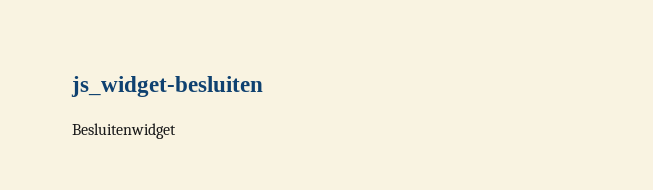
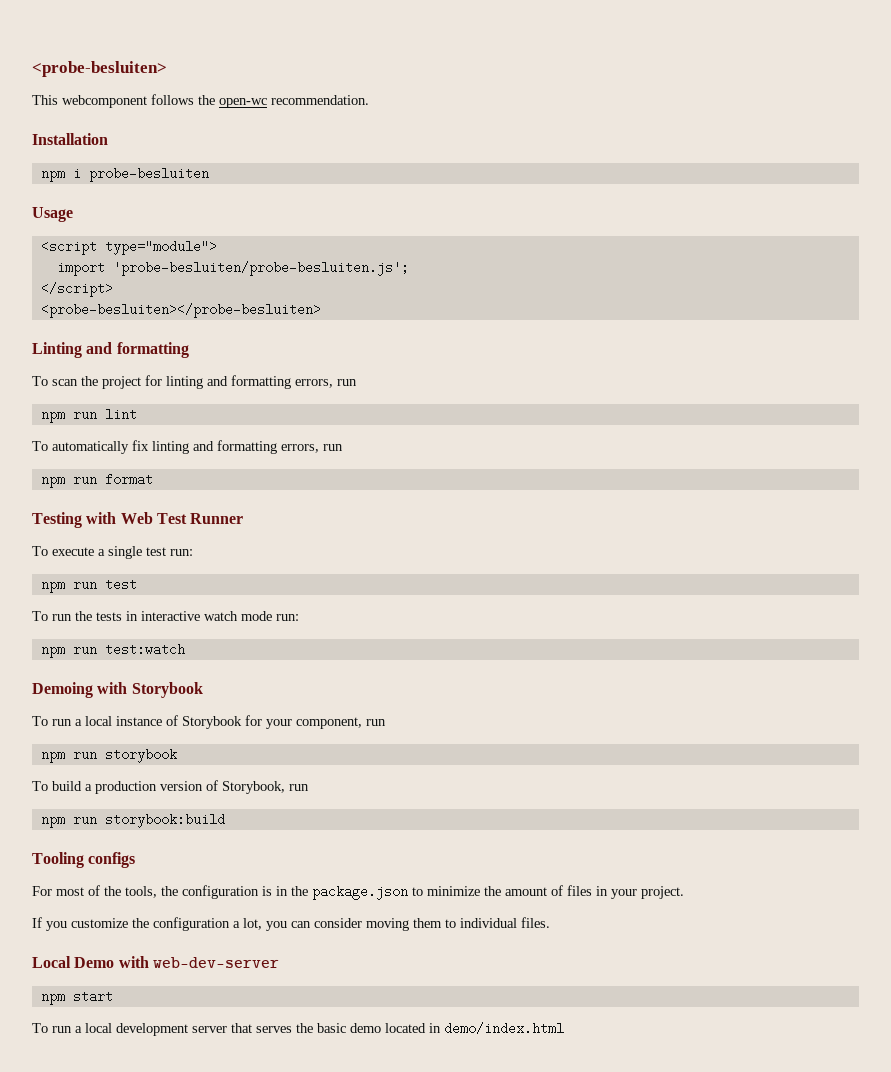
- js_widget-besluiten
- Besluitenwidget
+ <probe-besluiten>
+ This webcomponent follows the open-wc recommendation.
+ Installation
+ npm i probe-besluiten
+ Usage
+ <script type="module">
+ import 'probe-besluiten/probe-besluiten.js';
+ </script>
+ <probe-besluiten></probe-besluiten>
+ Linting and formatting
+ To scan the project for linting and formatting errors, run
+ npm run lint
+ To automatically fix linting and formatting errors, run
+ npm run format
+ Testing with Web Test Runner
+ To execute a single test run:
+ npm run test
+ To run the tests in interactive watch mode run:
+ npm run test:watch
+ Demoing with Storybook
+ To run a local instance of Storybook for your component, run
+ npm run storybook
+ To build a production version of Storybook, run
+ npm run storybook:build
+ Tooling configs
+ For most of the tools, the configuration is in the package.json to minimize the amount of files in your project.
+ If you customize the configuration a lot, you can consider moving them to individual files.
+ Local Demo with web-dev-server
+ npm start
+ To run a local development server that serves the basic demo located in demo/index.html

